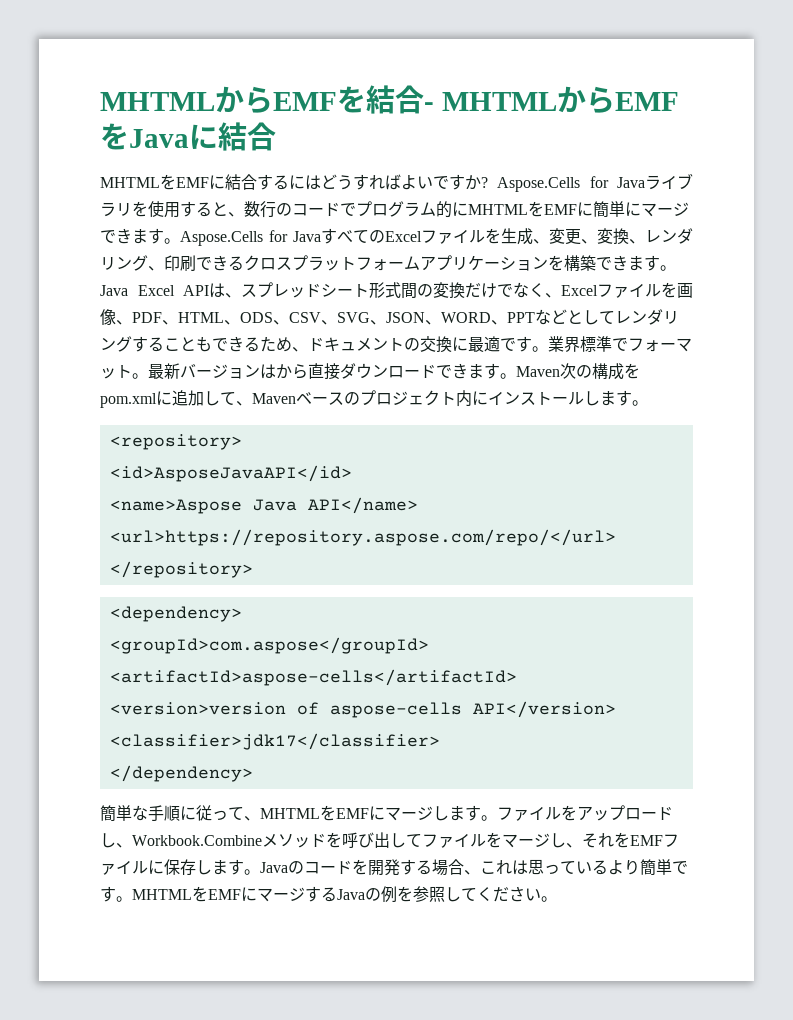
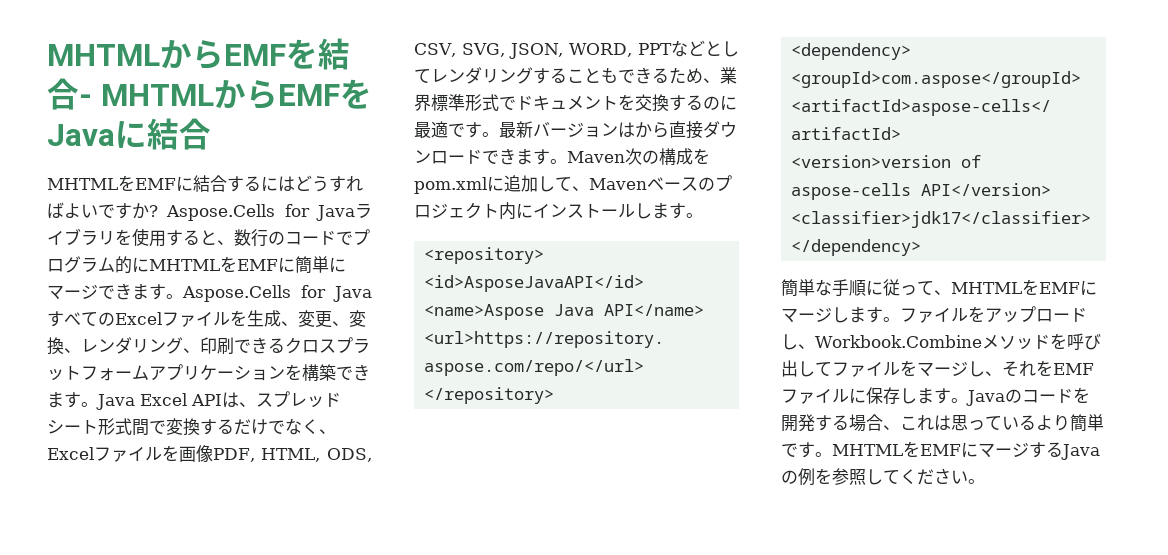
- Java Excel APIは、スプレッドシート形式間の変換だけでなく、Excelファイルを画像、PDF、HTML、ODS、CSV、SVG、JSON、WORD、PPTなどとしてレンダリングすることもできるため、ドキュメントの交換に最適です。業界標準でフォーマット。
+ Java Excel APIは、スプレッドシート形式間で変換するだけでなく、Excelファイルを画像PDF, HTML, ODS, CSV, SVG, JSON, WORD, PPTなどとしてレンダリングすることもできるため、業界標準形式でドキュメントを交換するのに最適です。

